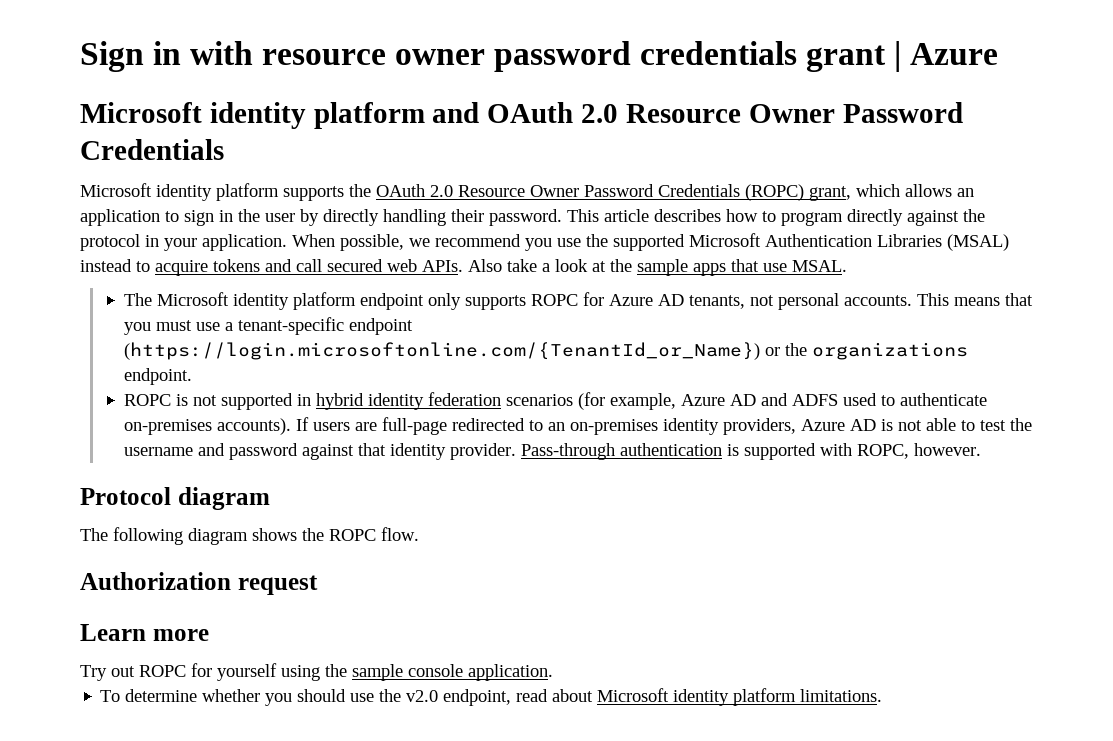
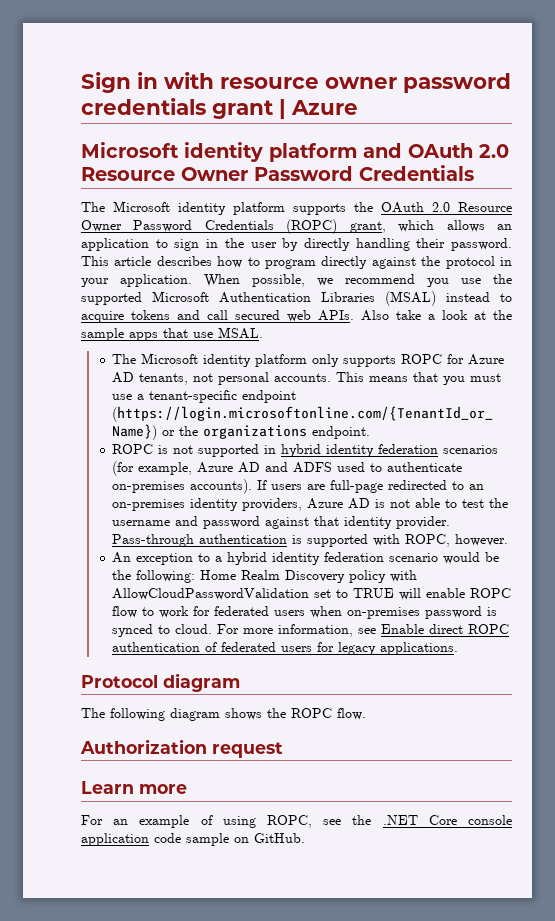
- Microsoft identity platform supports the OAuth 2.0 Resource Owner Password Credentials (ROPC) grant, which allows an application to sign in the user by directly handling their password.
+ The Microsoft identity platform supports the OAuth 2.0 Resource Owner Password Credentials (ROPC) grant, which allows an application to sign in the user by directly handling their password.
- The Microsoft identity platform endpoint only supports ROPC for Azure AD tenants, not personal accounts.
+ The Microsoft identity platform only supports ROPC for Azure AD tenants, not personal accounts.
+ An exception to a hybrid identity federation scenario would be the following: Home Realm Discovery policy with AllowCloudPasswordValidation set to TRUE will enable ROPC flow to work for federated users when on-premises password is synced to cloud. For more information, see Enable direct ROPC authentication of federated users for legacy applications.
- Try out ROPC for yourself using the sample console application.
- To determine whether you should use the v2.0 endpoint, read about Microsoft identity platform limitations.
+ For an example of using ROPC, see the .NET Core console application code sample on GitHub.

